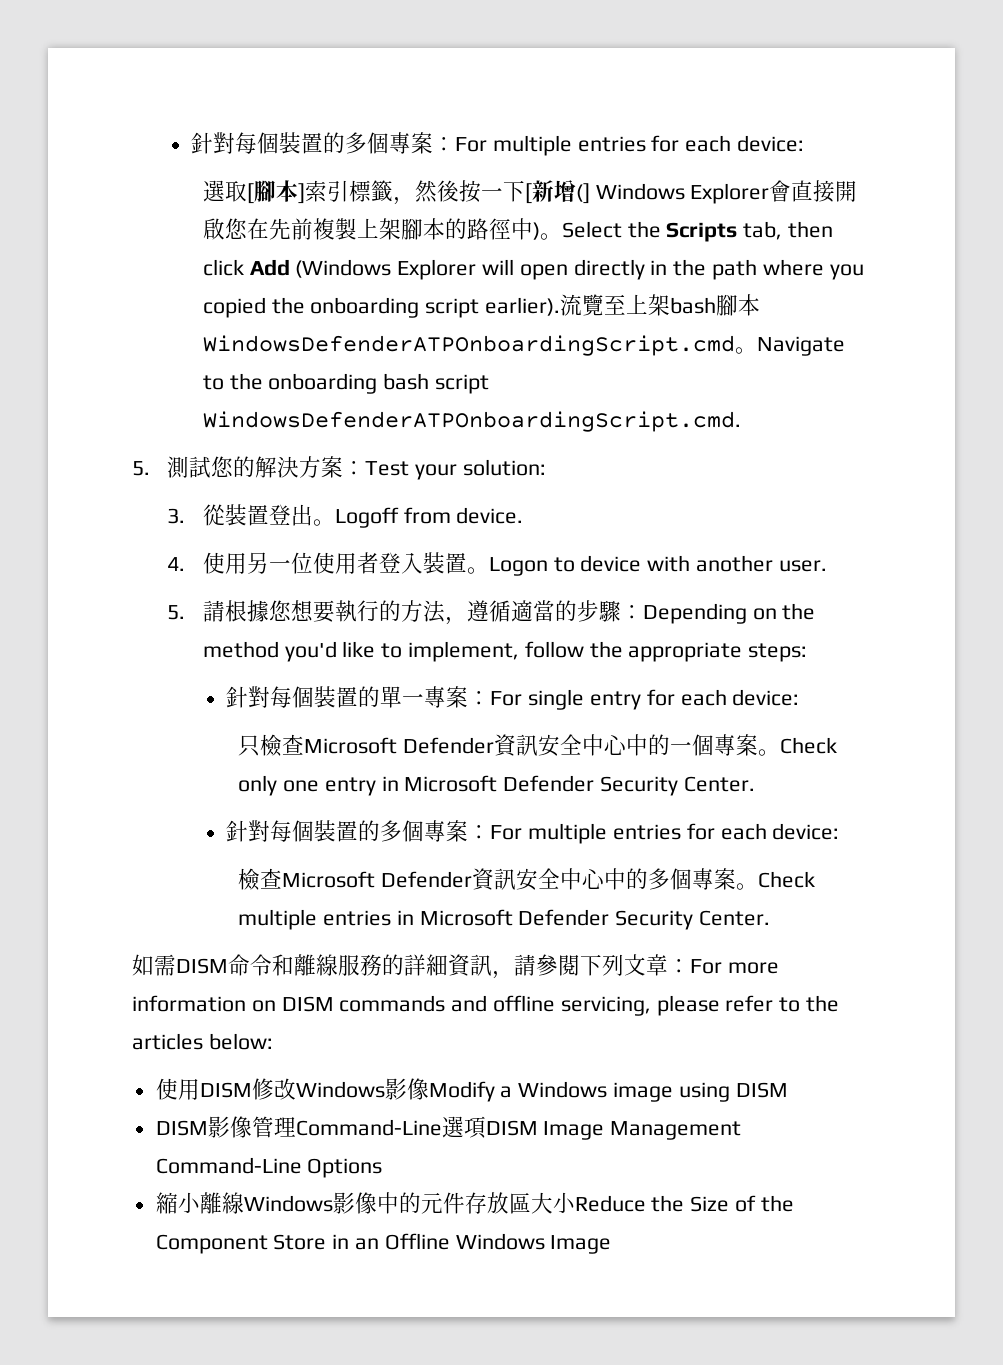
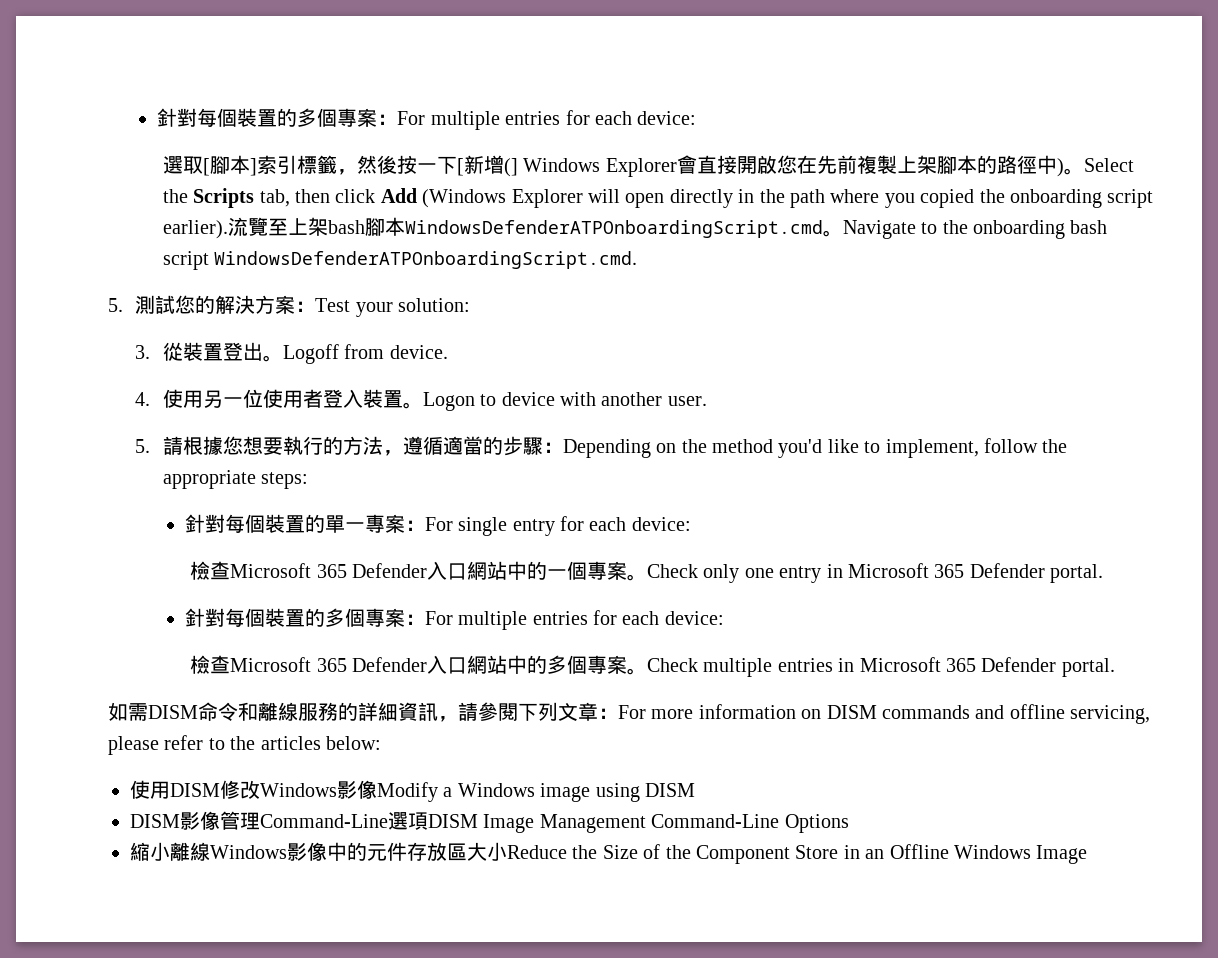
- 只檢查Microsoft Defender資訊安全中心中的一個專案。
+ 檢查Microsoft 365 Defender入口網站中的一個專案。
- Check only one entry in Microsoft Defender Security Center.
+ Check only one entry in Microsoft 365 Defender portal.
- 檢查Microsoft Defender資訊安全中心中的多個專案。
+ 檢查Microsoft 365 Defender入口網站中的多個專案。
- Check multiple entries in Microsoft Defender Security Center.
+ Check multiple entries in Microsoft 365 Defender portal.

